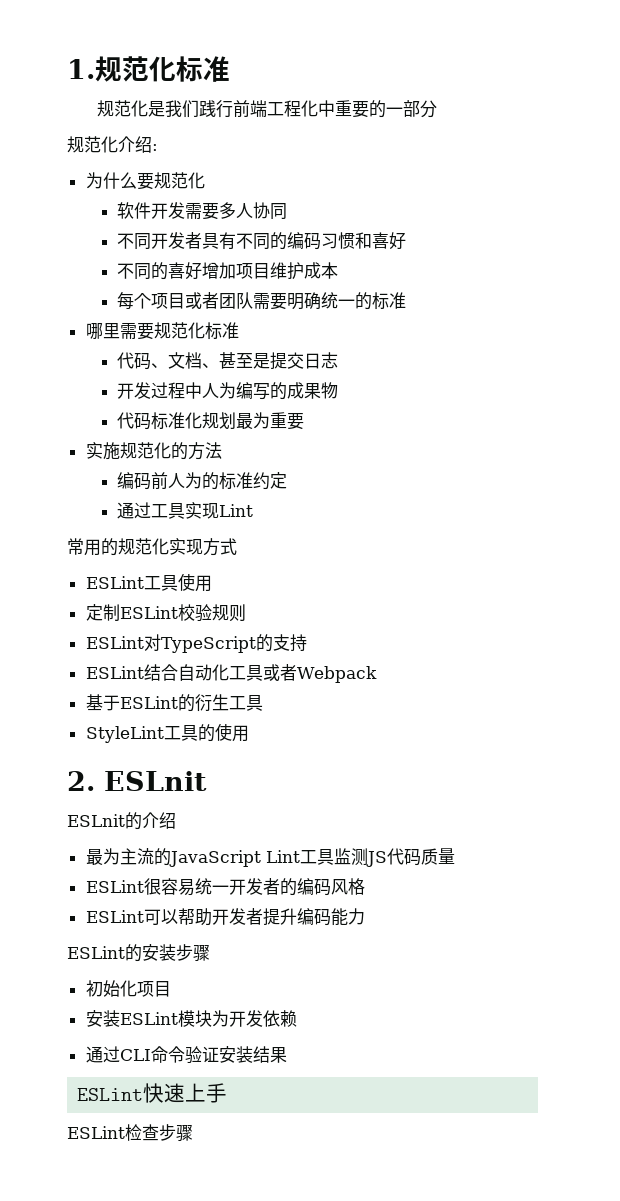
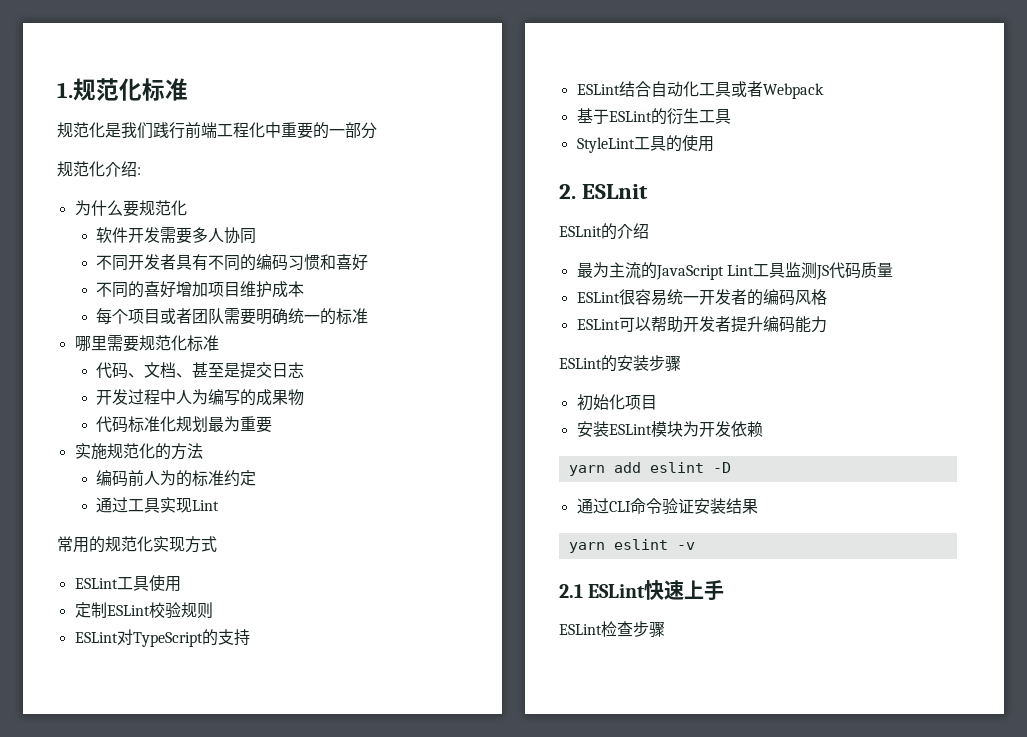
+ yarn add eslint -D
- ESLint快速上手
+ yarn eslint -v
+ 2.1 ESLint快速上手

